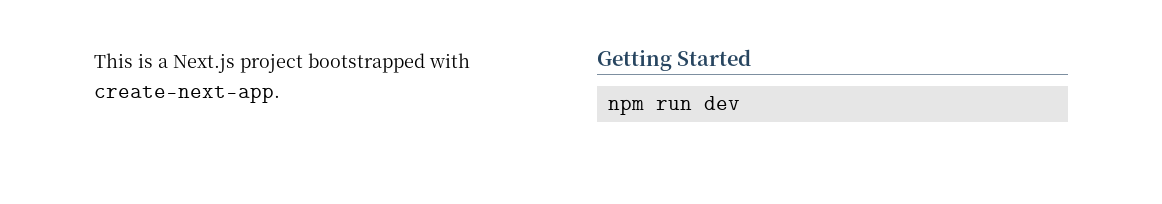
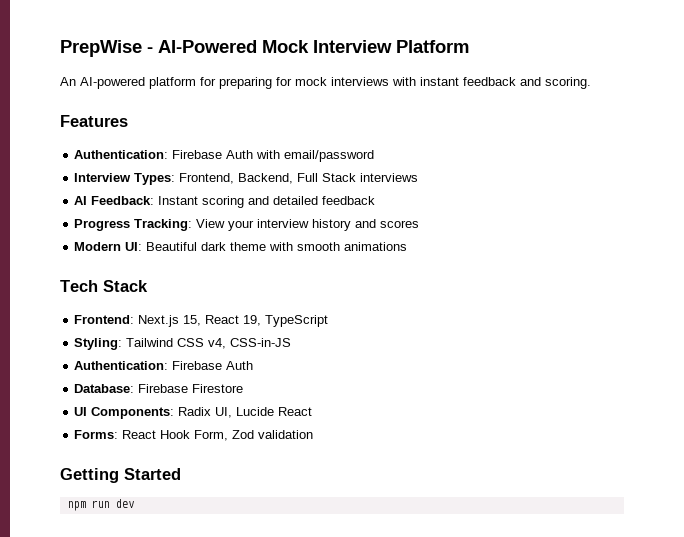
- This is a Next.js project bootstrapped with create-next-app.
+ PrepWise - AI-Powered Mock Interview Platform
+ An AI-powered platform for preparing for mock interviews with instant feedback and scoring.
+ Features
+ Authentication: Firebase Auth with email/password
+ Interview Types: Frontend, Backend, Full Stack interviews
+ AI Feedback: Instant scoring and detailed feedback
+ Progress Tracking: View your interview history and scores
+ Modern UI: Beautiful dark theme with smooth animations
+ Tech Stack
+ Frontend: Next.js 15, React 19, TypeScript
+ Styling: Tailwind CSS v4, CSS-in-JS
+ Authentication: Firebase Auth
+ Database: Firebase Firestore
+ UI Components: Radix UI, Lucide React
+ Forms: React Hook Form, Zod validation

